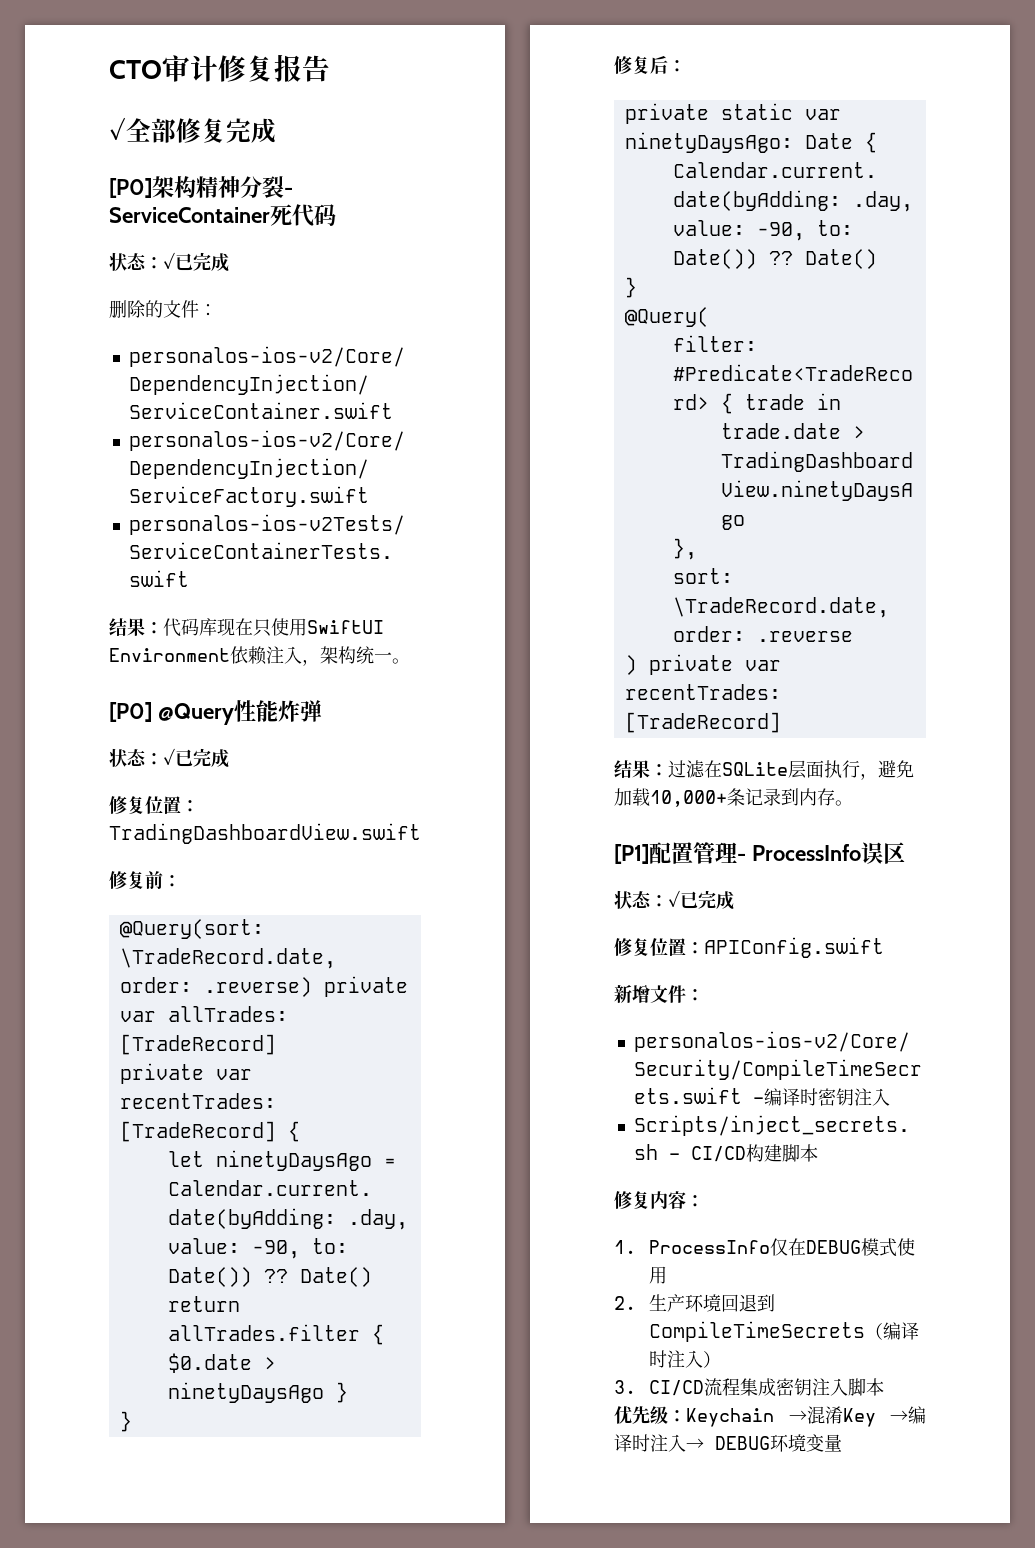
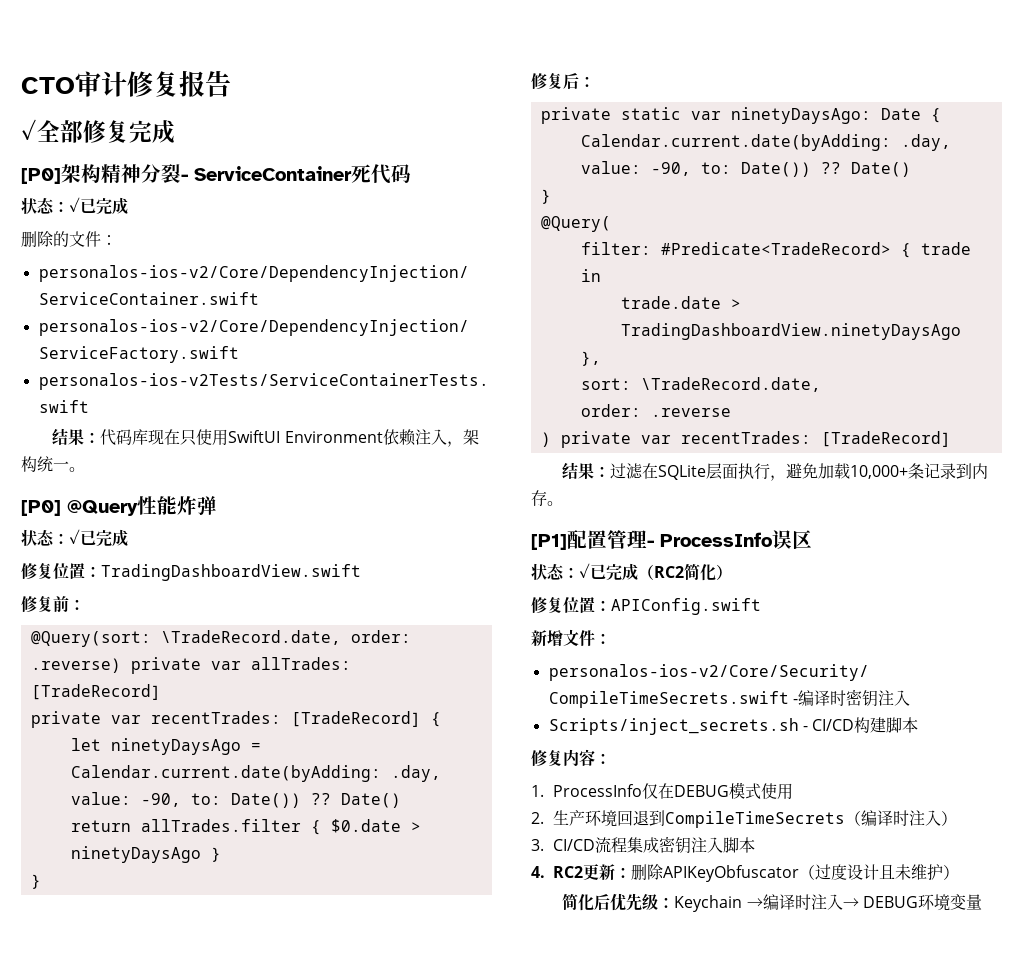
  [P1]配置管理- ProcessInfo误区
- 状态：✓已完成
+ 状态：✓已完成（RC2简化）
- 优先级：Keychain →混淆Key →编译时注入→ DEBUG环境变量
+ 4. RC2更新：删除APIKeyObfuscator（过度设计且未维护）
+ 简化后优先级：Keychain →编译时注入→ DEBUG环境变量

